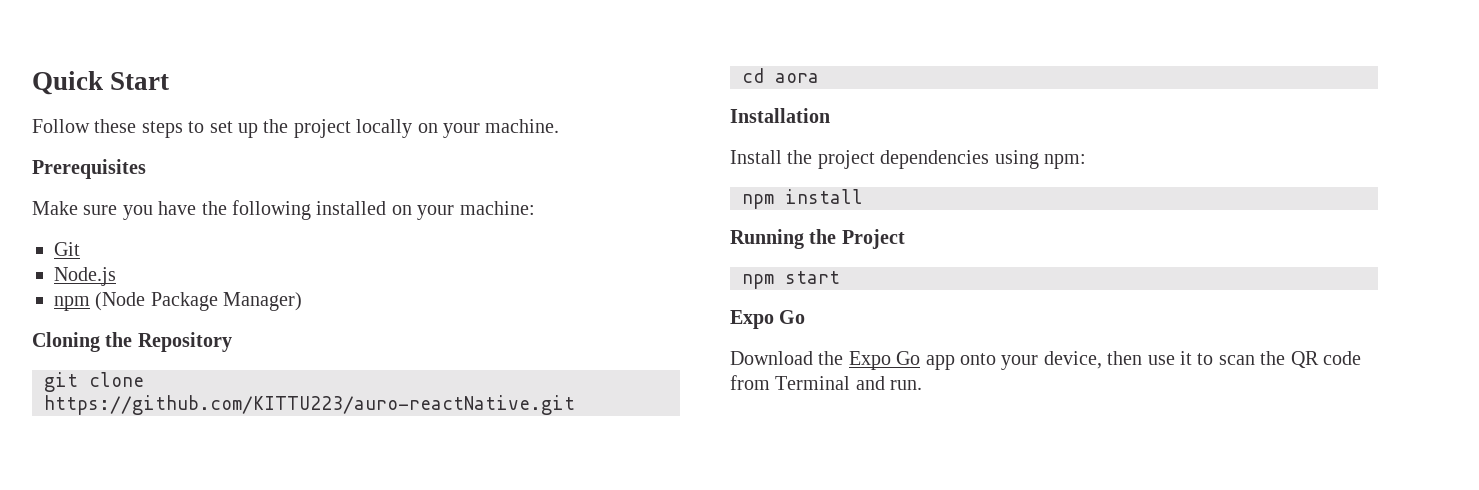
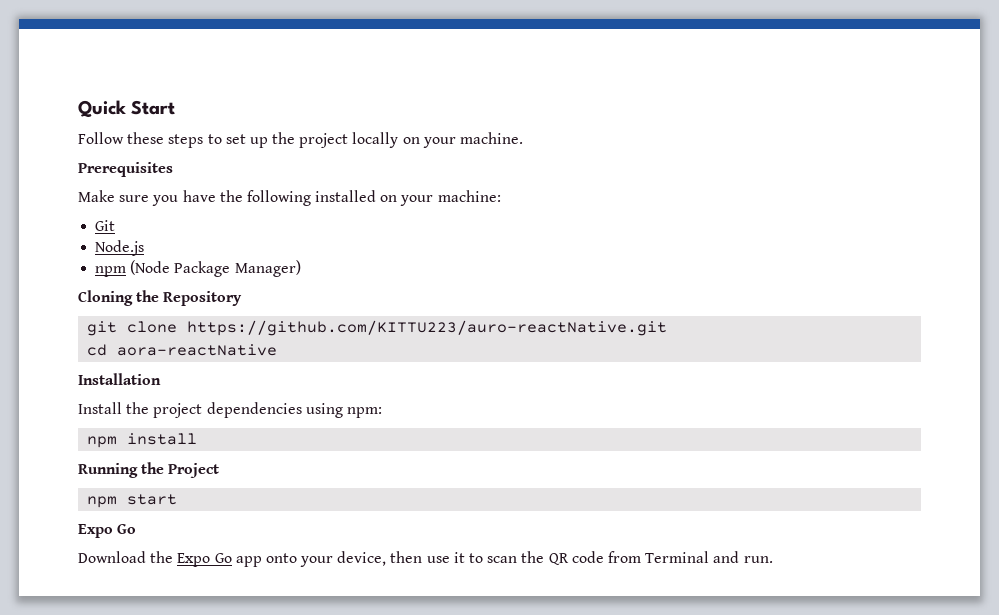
- cd aora
+ cd aora-reactNative

